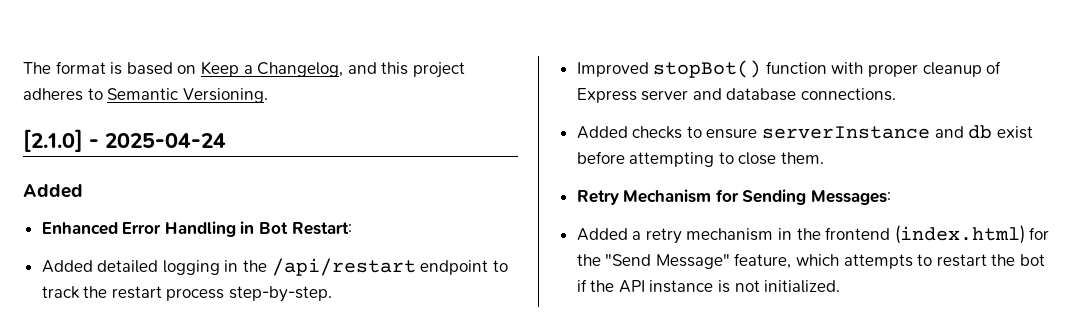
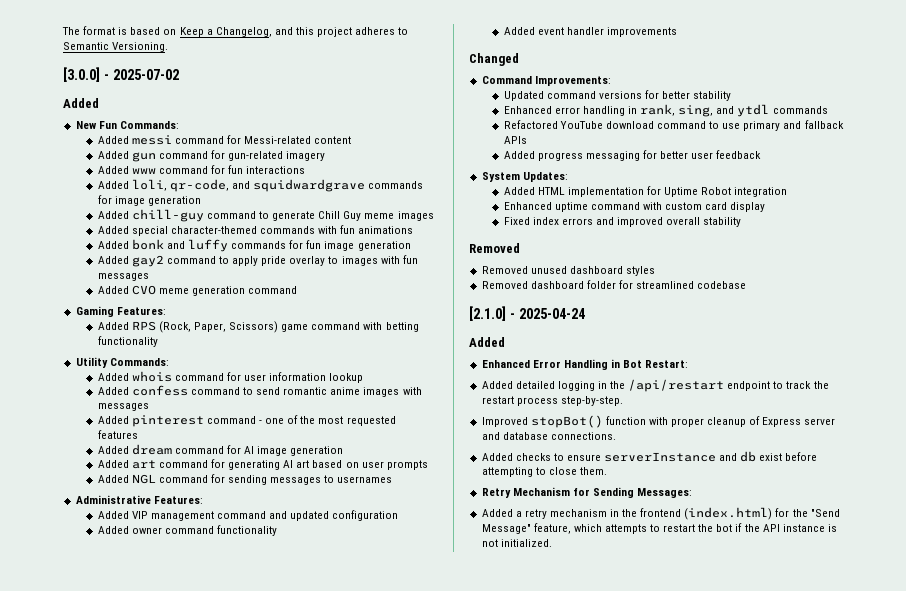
+ [3.0.0] - 2025-07-02
+ Added
+ New Fun Commands:
+ Added messi command for Messi-related content
+ Added gun command for gun-related imagery
+ Added www command for fun interactions
+ Added loli, qr-code, and squidwardgrave commands for image generation
+ Added chill-guy command to generate Chill Guy meme images
+ Added special character-themed commands with fun animations
+ Added bonk and luffy commands for fun image generation
+ Added gay2 command to apply pride overlay to images with fun messages
+ Added CVO meme generation command
+ Gaming Features:
+ Added RPS (Rock, Paper, Scissors) game command with betting functionality
+ Utility Commands:
+ Added whois command for user information lookup
+ Added confess command to send romantic anime images with messages
+ Added pinterest command - one of the most requested features
+ Added dream command for AI image generation
+ Added art command for generating AI art based on user prompts
+ Added NGL command for sending messages to usernames
+ Administrative Features:
+ Added VIP management command and updated configuration
+ Added owner command functionality
+ Added event handler improvements
+ Changed
+ Command Improvements:
+ Updated command versions for better stability
+ Enhanced error handling in rank, sing, and ytdl commands
+ Refactored YouTube download command to use primary and fallback APIs
+ Added progress messaging for better user feedback
+ System Updates:
+ Added HTML implementation for Uptime Robot integration
+ Enhanced uptime command with custom card display
+ Fixed index errors and improved overall stability
+ Removed
+ Removed unused dashboard styles
+ Removed dashboard folder for streamlined codebase

